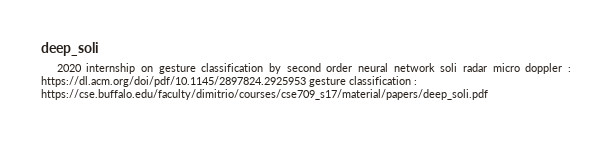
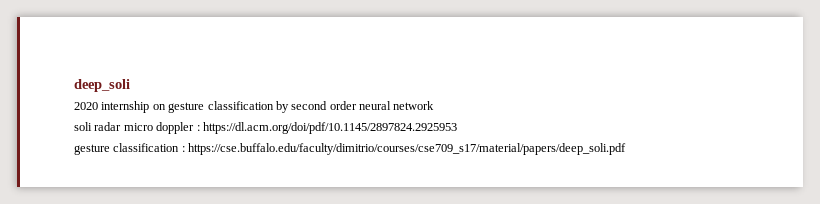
- 2020 internship on gesture classification by second order neural network soli radar micro doppler : https://dl.acm.org/doi/pdf/10.1145/2897824.2925953 gesture classification : https://cse.buffalo.edu/faculty/dimitrio/courses/cse709_s17/material/papers/deep_soli.pdf
+ 2020 internship on gesture classification by second order neural network
+ soli radar micro doppler : https://dl.acm.org/doi/pdf/10.1145/2897824.2925953
+ gesture classification : https://cse.buffalo.edu/faculty/dimitrio/courses/cse709_s17/material/papers/deep_soli.pdf

